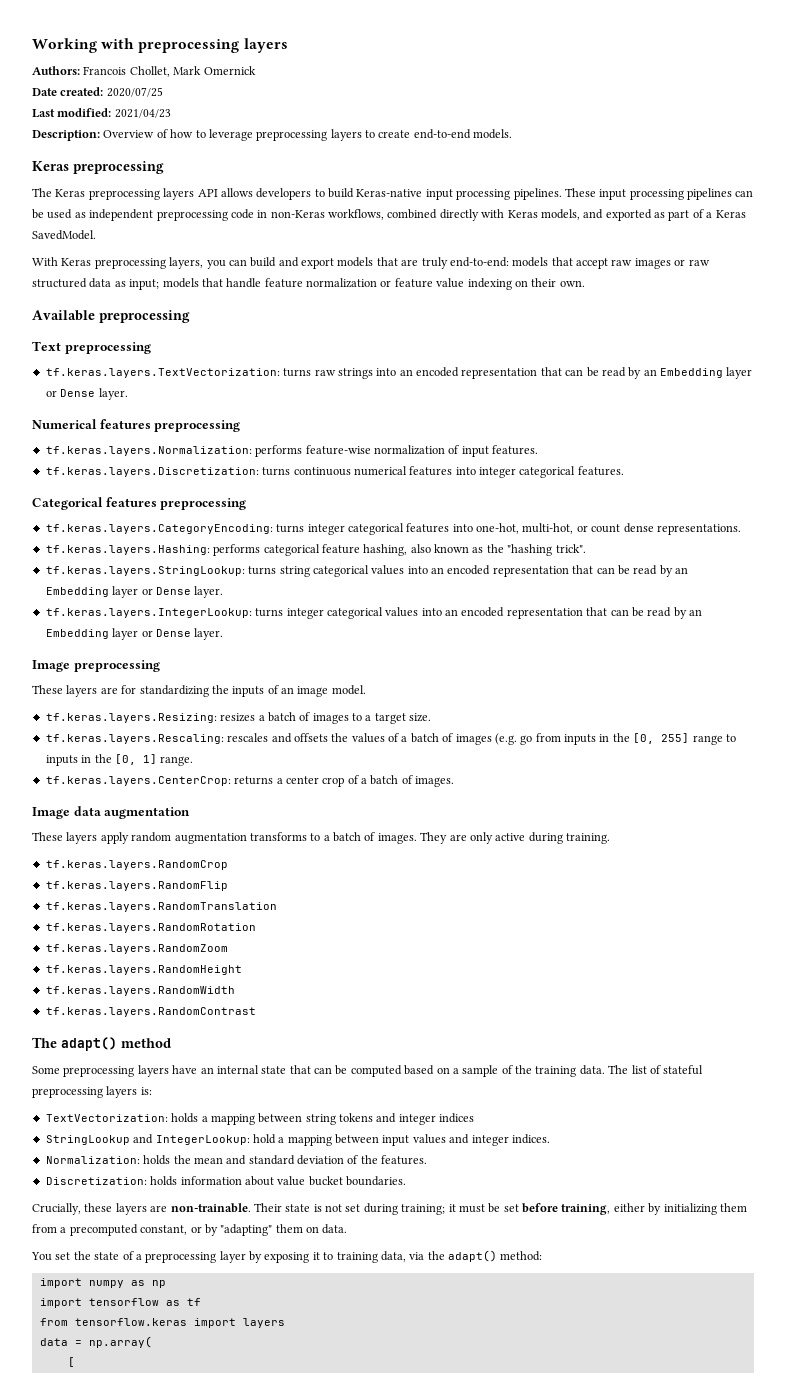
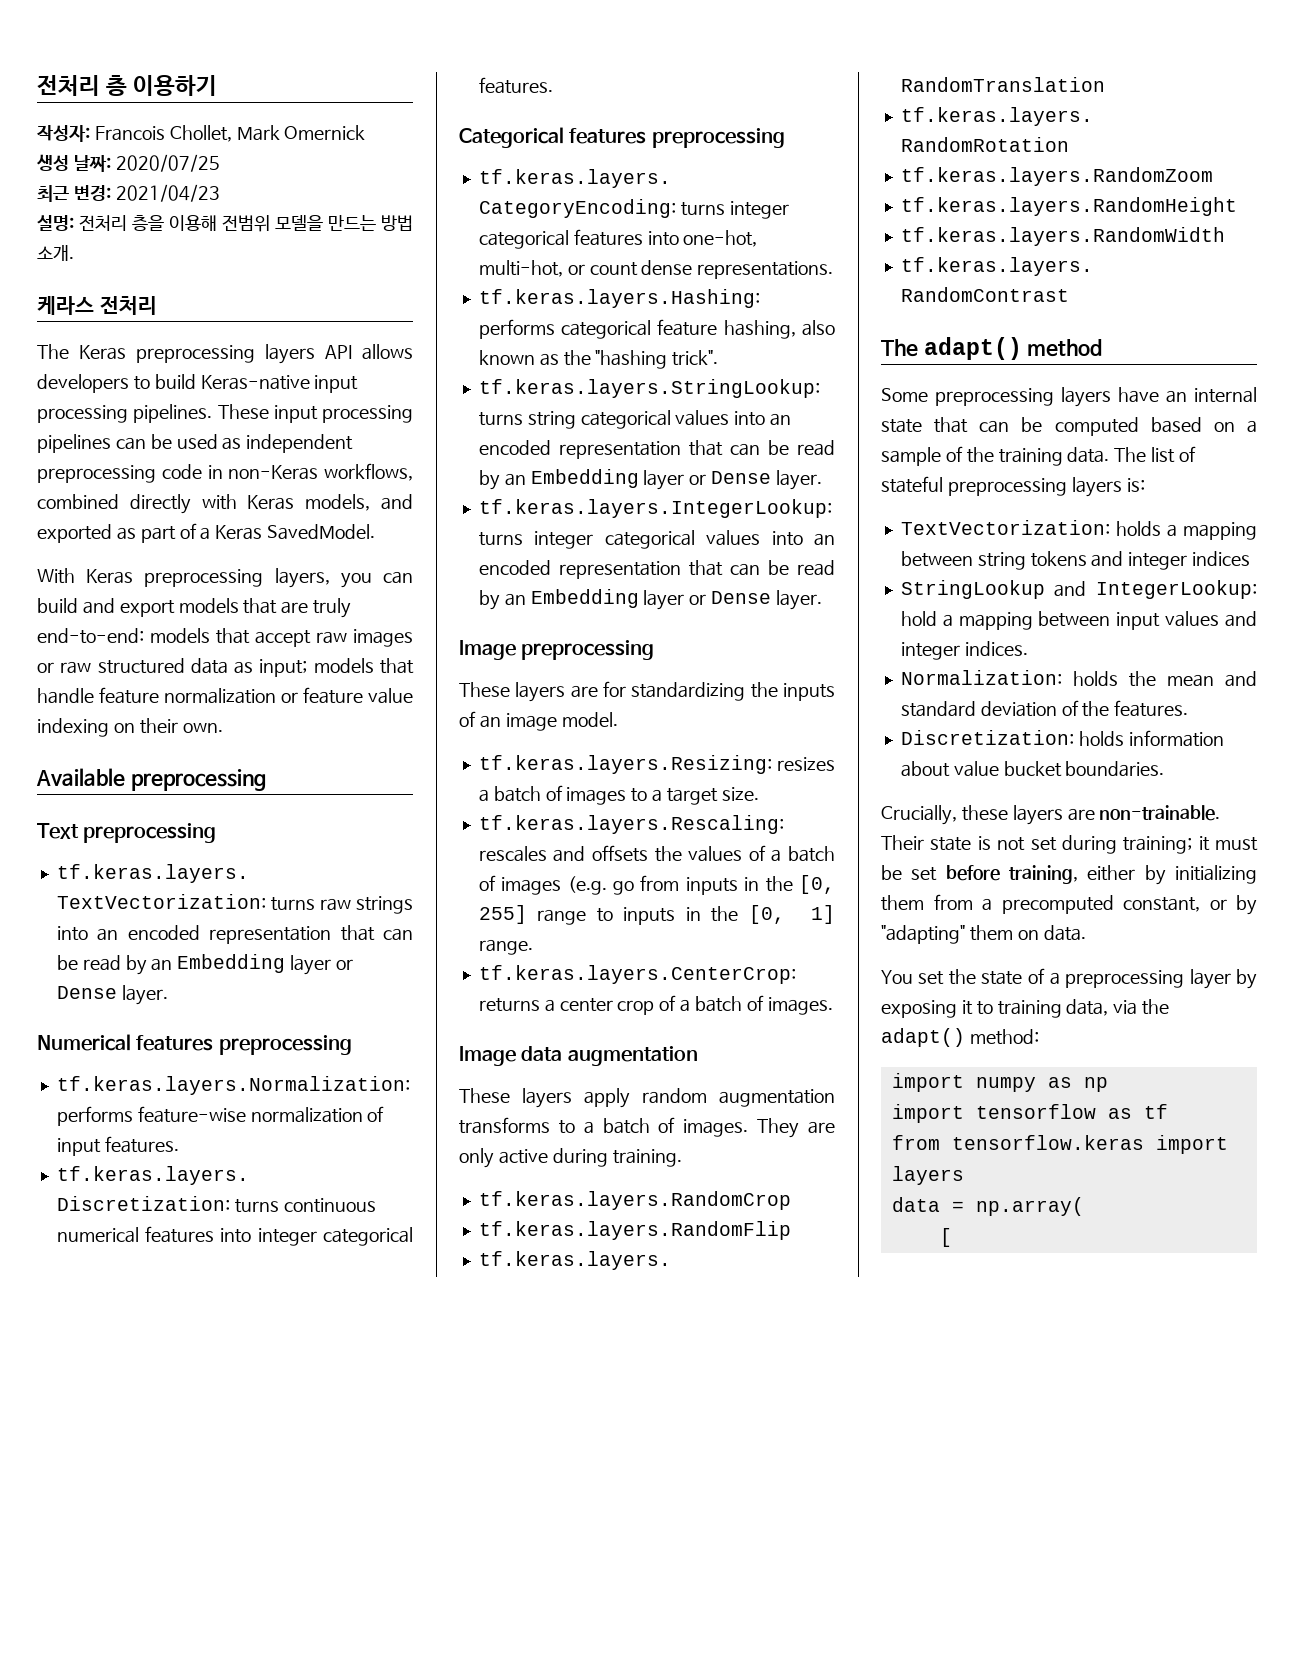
- Working with preprocessing layers
- Authors: Francois Chollet, Mark Omernick
+ 전처리 층 이용하기
+ 작성자: Francois Chollet, Mark Omernick
- Date created: 2020/07/25
+ 생성 날짜: 2020/07/25
- Last modified: 2021/04/23
+ 최근 변경: 2021/04/23
- Description: Overview of how to leverage preprocessing layers to create end-to-end models.
- Keras preprocessing
+ 설명: 전처리 층을 이용해 전범위 모델을 만드는 방법 소개.
+ 케라스 전처리

